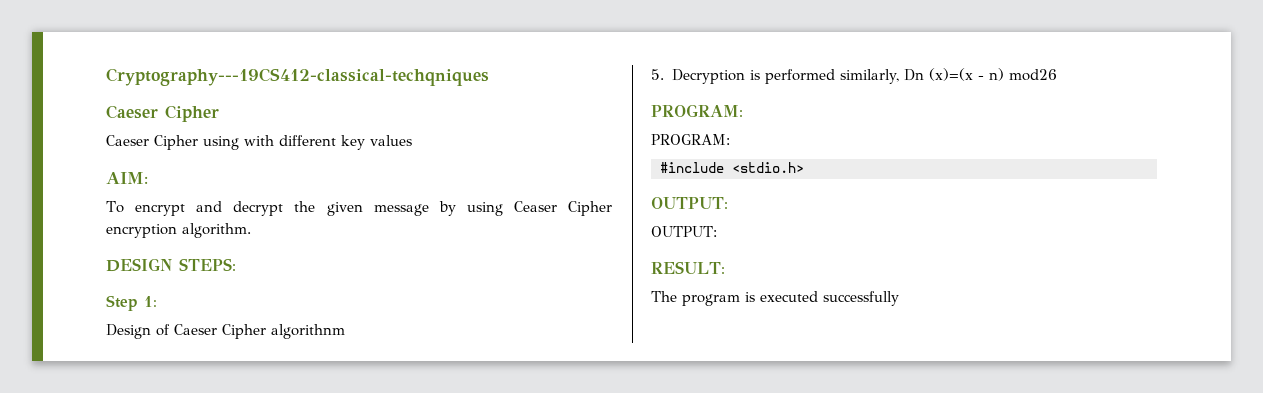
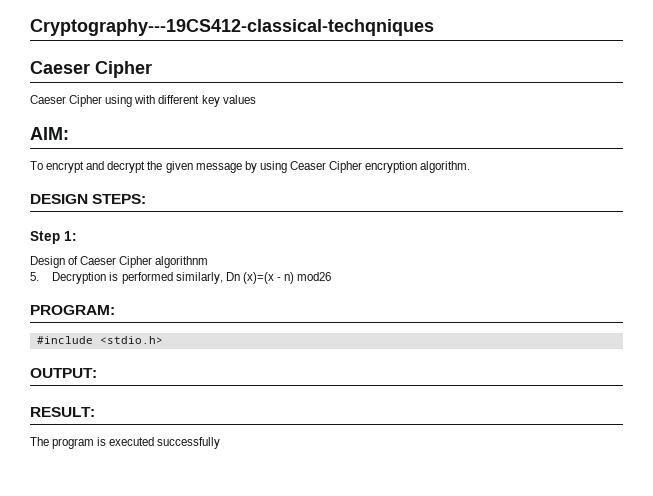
  5. Decryption is performed similarly, Dn (x)=(x - n) mod26
- PROGRAM:
  #include <stdio.h>
- OUTPUT:

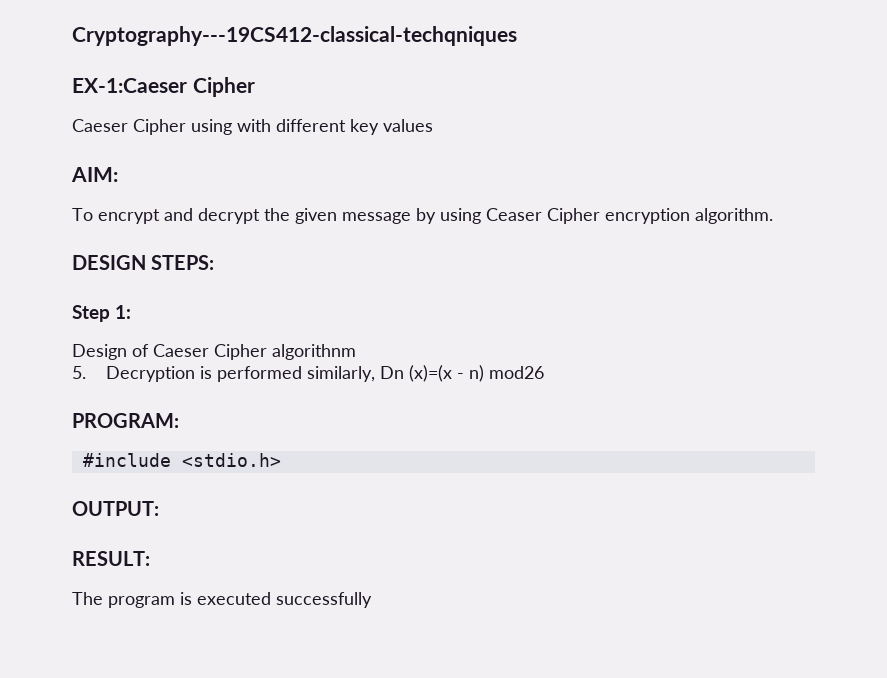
  Cryptography---19CS412-classical-techqniques
- Caeser Cipher
+ EX-1:Caeser Cipher

